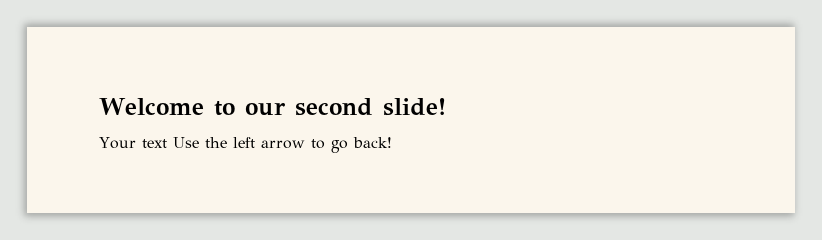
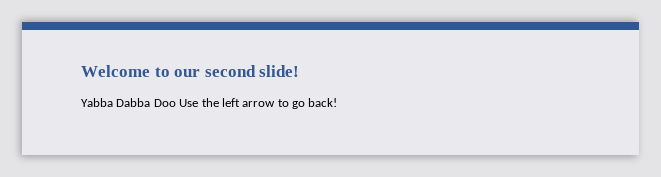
- Your text Use the left arrow to go back!
+ Yabba Dabba Doo Use the left arrow to go back!

